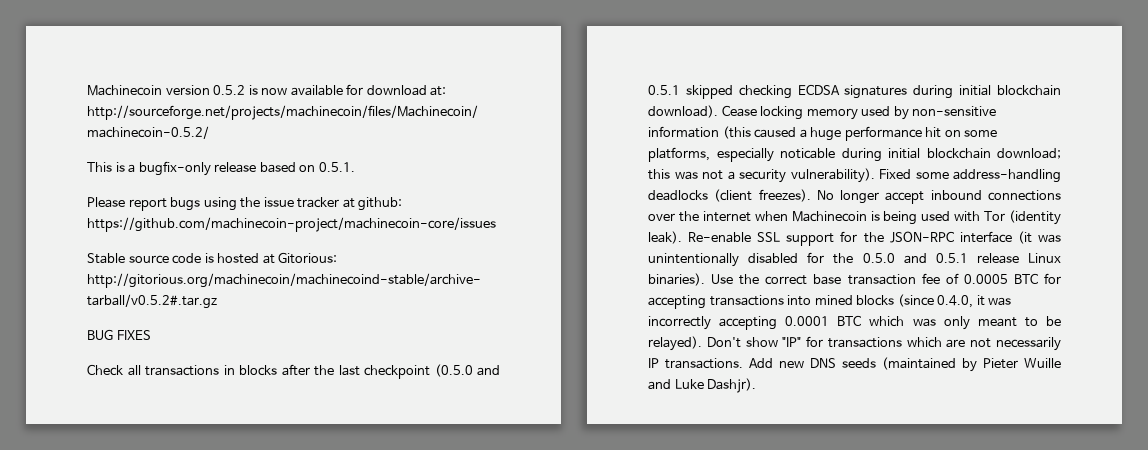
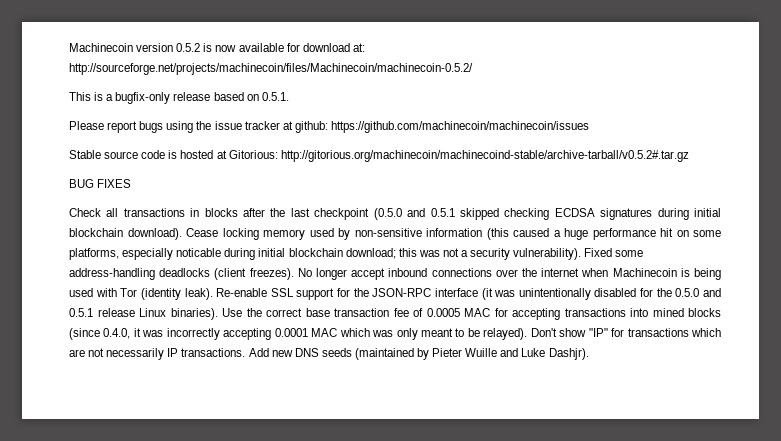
- Please report bugs using the issue tracker at github: https://github.com/machinecoin-project/machinecoin-core/issues
+ Please report bugs using the issue tracker at github: https://github.com/machinecoin/machinecoin/issues
- Use the correct base transaction fee of 0.0005 BTC for accepting transactions into mined blocks (since 0.4.0, it was incorrectly accepting 0.0001 BTC which was only meant to be relayed).
+ Use the correct base transaction fee of 0.0005 MAC for accepting transactions into mined blocks (since 0.4.0, it was incorrectly accepting 0.0001 MAC which was only meant to be relayed).

